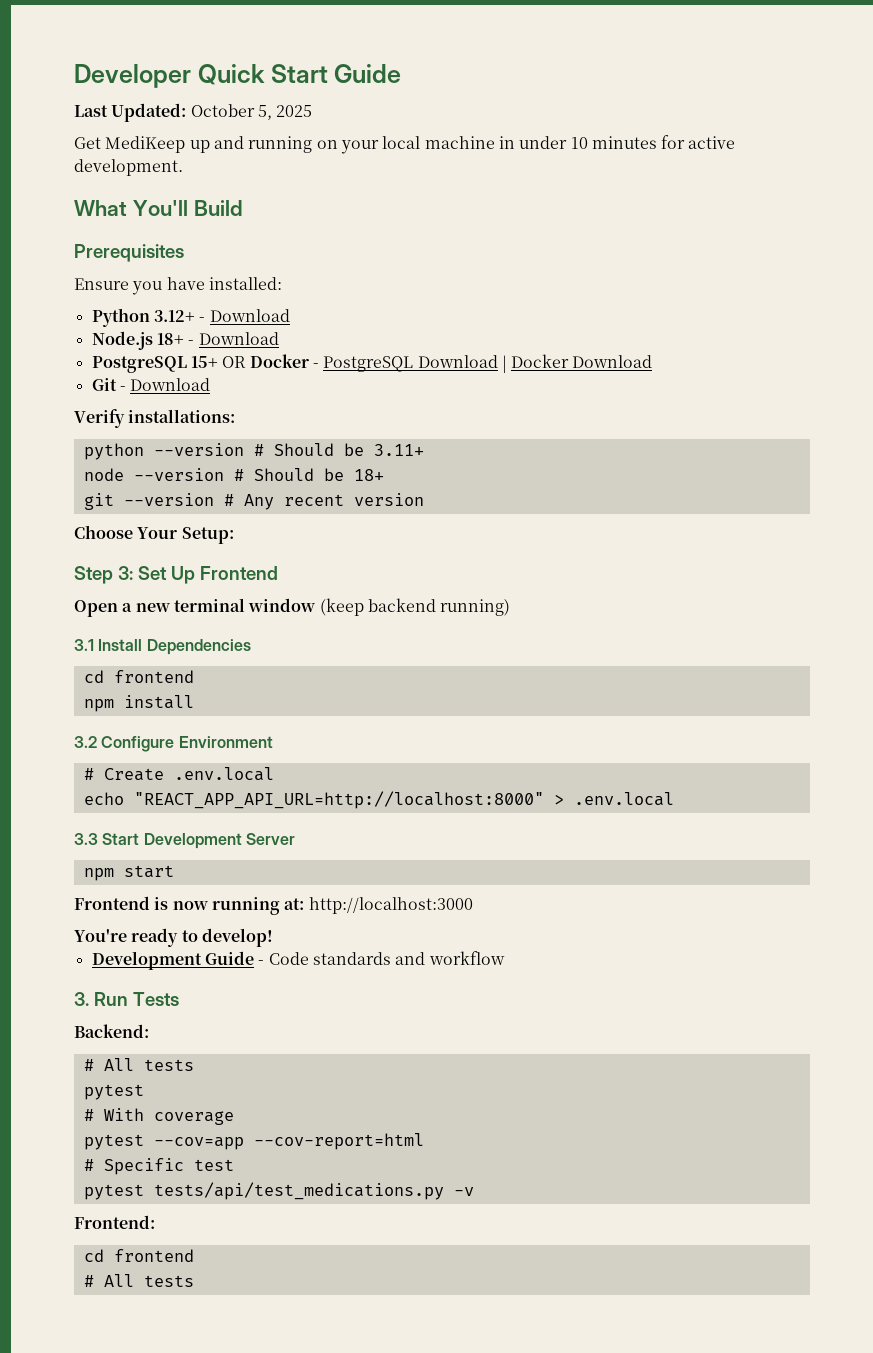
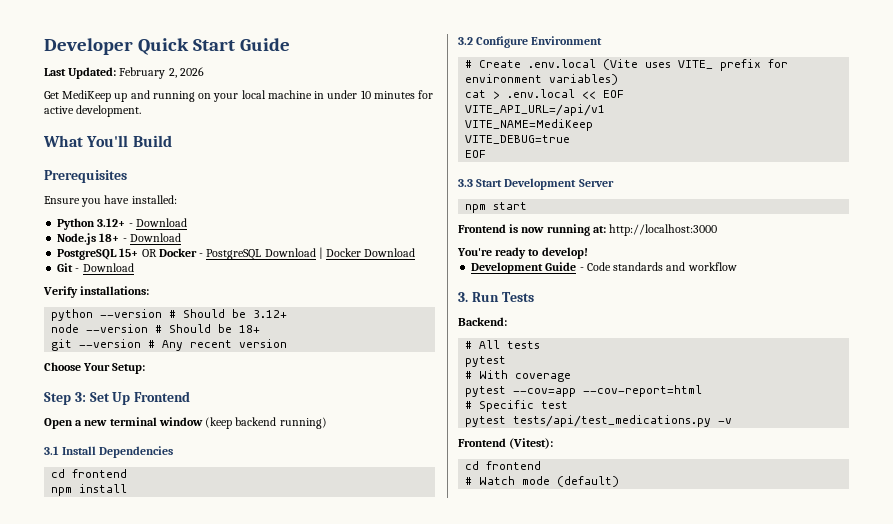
- Last Updated: October 5, 2025
+ Last Updated: February 2, 2026
- python --version # Should be 3.11+
+ python --version # Should be 3.12+
- # Create .env.local
- echo "REACT_APP_API_URL=http://localhost:8000" > .env.local
+ # Create .env.local (Vite uses VITE_ prefix for environment variables)
+ cat > .env.local << EOF
+ VITE_API_URL=/api/v1
+ VITE_NAME=MediKeep
+ VITE_DEBUG=true
+ EOF
- Frontend:
+ Frontend (Vitest):
  cd frontend
- # All tests
+ # Watch mode (default)

